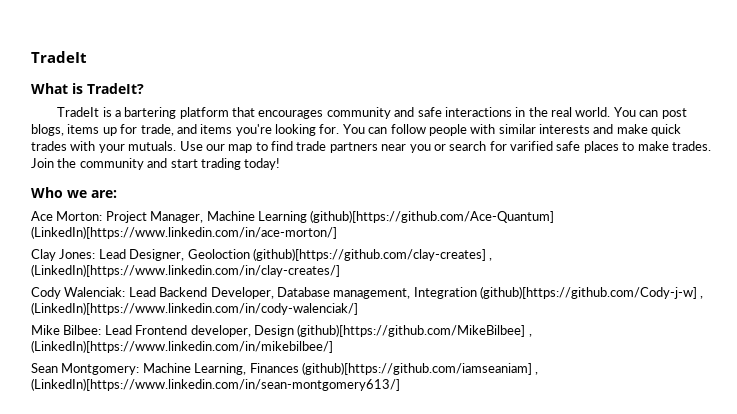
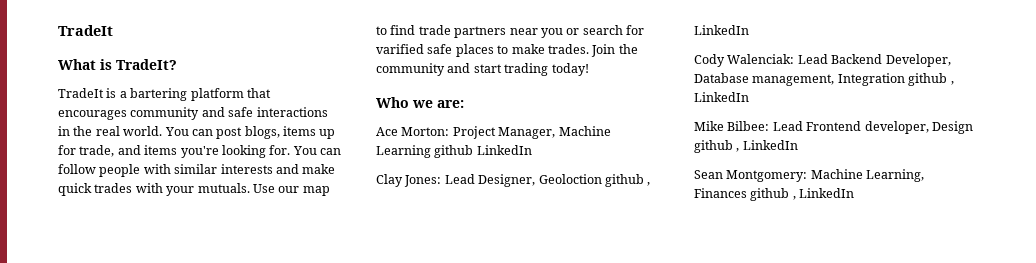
- Ace Morton: Project Manager, Machine Learning (github)[https://github.com/Ace-Quantum] (LinkedIn)[https://www.linkedin.com/in/ace-morton/]
+ Ace Morton: Project Manager, Machine Learning github LinkedIn
- Clay Jones: Lead Designer, Geoloction (github)[https://github.com/clay-creates] , (LinkedIn)[https://www.linkedin.com/in/clay-creates/]
+ Clay Jones: Lead Designer, Geoloction github , LinkedIn
- Cody Walenciak: Lead Backend Developer, Database management, Integration (github)[https://github.com/Cody-j-w] , (LinkedIn)[https://www.linkedin.com/in/cody-walenciak/]
+ Cody Walenciak: Lead Backend Developer, Database management, Integration github , LinkedIn
- Mike Bilbee: Lead Frontend developer, Design (github)[https://github.com/MikeBilbee] , (LinkedIn)[https://www.linkedin.com/in/mikebilbee/]
+ Mike Bilbee: Lead Frontend developer, Design github , LinkedIn
- Sean Montgomery: Machine Learning, Finances (github)[https://github.com/iamseaniam] , (LinkedIn)[https://www.linkedin.com/in/sean-montgomery613/]
+ Sean Montgomery: Machine Learning, Finances github , LinkedIn

